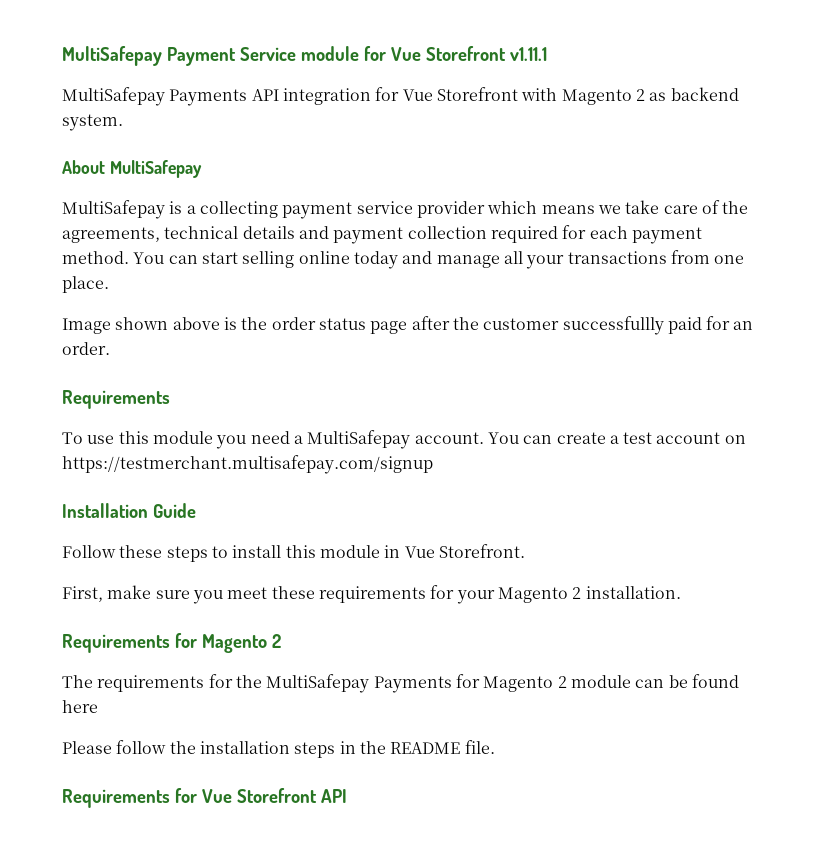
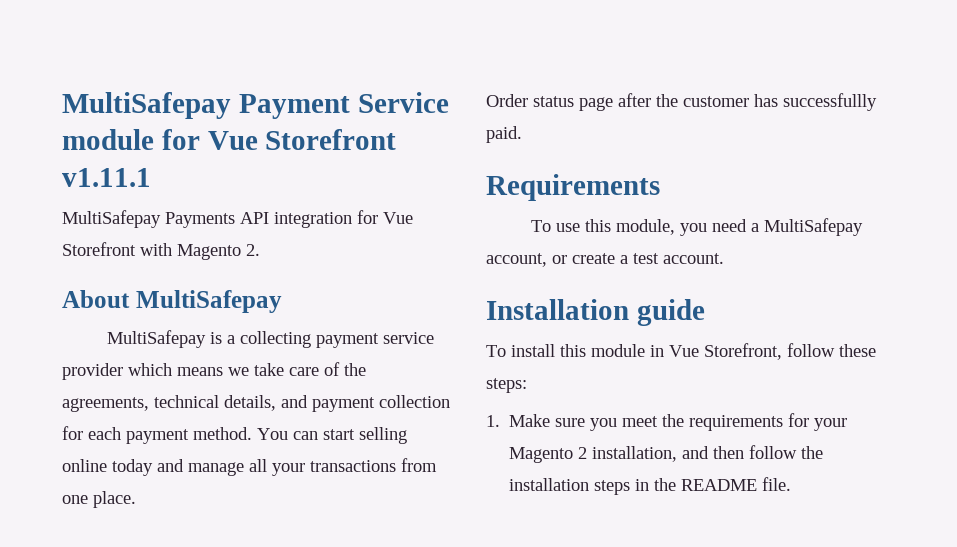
- MultiSafepay Payments API integration for Vue Storefront with Magento 2 as backend system.
+ MultiSafepay Payments API integration for Vue Storefront with Magento 2.
- MultiSafepay is a collecting payment service provider which means we take care of the agreements, technical details and payment collection required for each payment method.
+ MultiSafepay is a collecting payment service provider which means we take care of the agreements, technical details, and payment collection for each payment method.
- Image shown above is the order status page after the customer successfullly paid for an order.
+ Order status page after the customer has successfullly paid.
- To use this module you need a MultiSafepay account. You can create a test account on https://testmerchant.multisafepay.com/signup
- Installation Guide
- Follow these steps to install this module in Vue Storefront.
- First, make sure you meet these requirements for your Magento 2 installation.
- Requirements for Magento 2
- The requirements for the MultiSafepay Payments for Magento 2 module can be found here
- Please follow the installation steps in the README file.
+ To use this module, you need a MultiSafepay account, or create a test account.
+ Installation guide
+ To install this module in Vue Storefront, follow these steps:
+ 1. Make sure you meet the requirements for your Magento 2 installation, and then follow the installation steps in the README file.
- Requirements for Vue Storefront API

